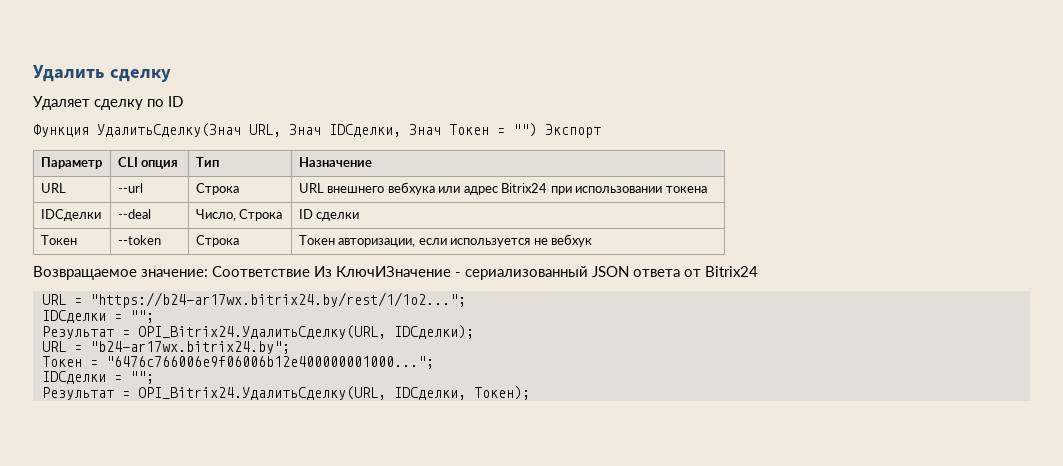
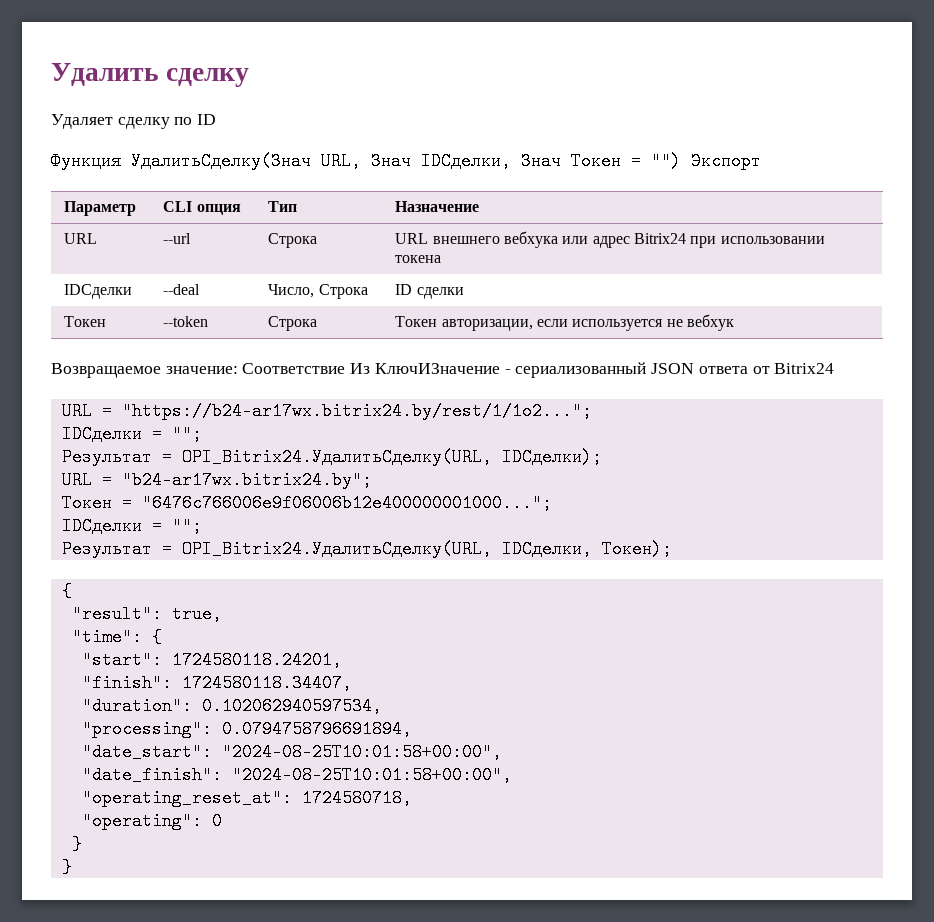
  Результат = OPI_Bitrix24.УдалитьСделку(URL, IDСделки, Токен);
+ {
+ "result": true,
+ "time": {
+ "start": 1724580118.24201,
+ "finish": 1724580118.34407,
+ "duration": 0.102062940597534,
+ "processing": 0.0794758796691894,
+ "date_start": "2024-08-25T10:01:58+00:00",
+ "date_finish": "2024-08-25T10:01:58+00:00",
+ "operating_reset_at": 1724580718,
+ "operating": 0
+ }
+ }

